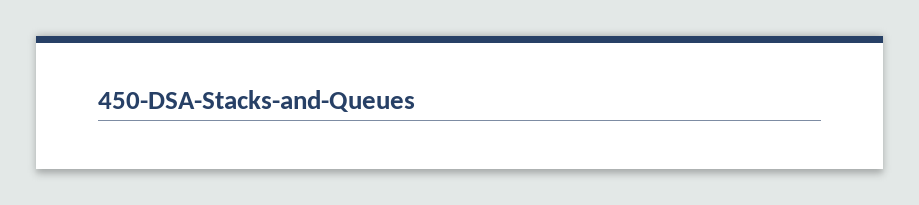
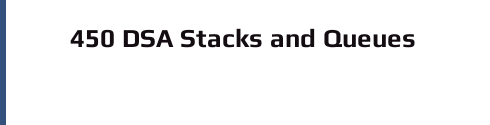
- 450-DSA-Stacks-and-Queues
+ 450 DSA Stacks and Queues

